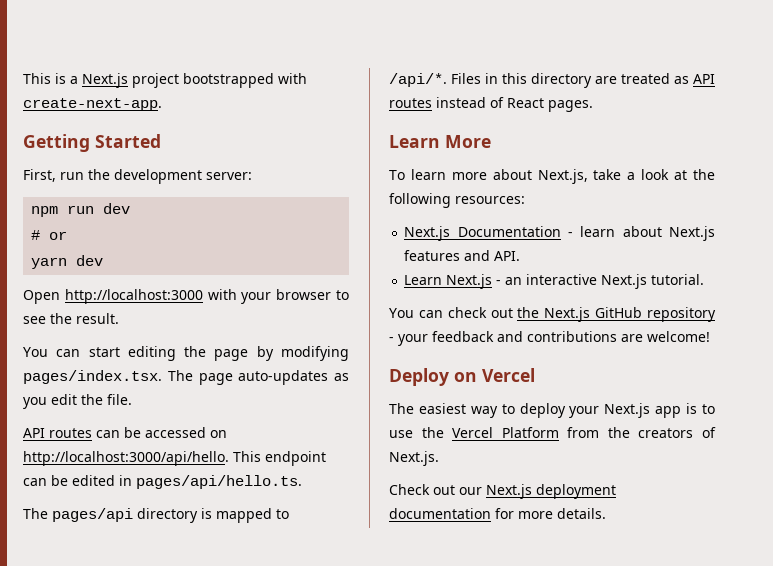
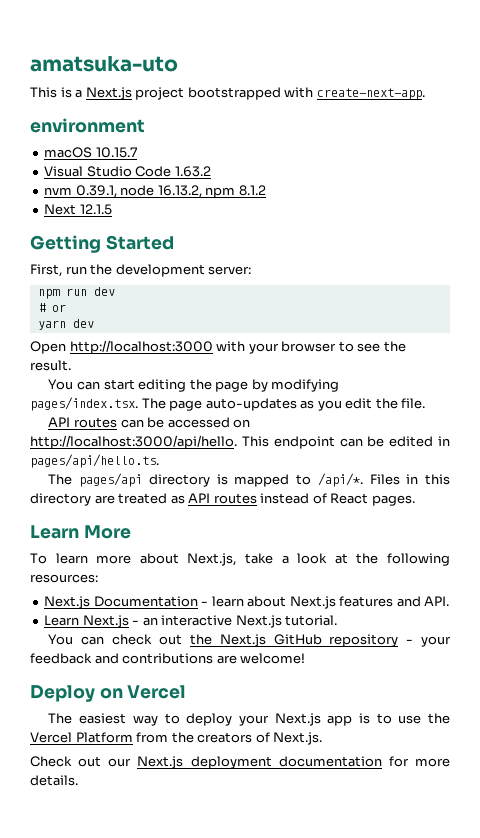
+ amatsuka-uto
+ environment
+ macOS 10.15.7
+ Visual Studio Code 1.63.2
+ nvm 0.39.1, node 16.13.2, npm 8.1.2
+ Next 12.1.5

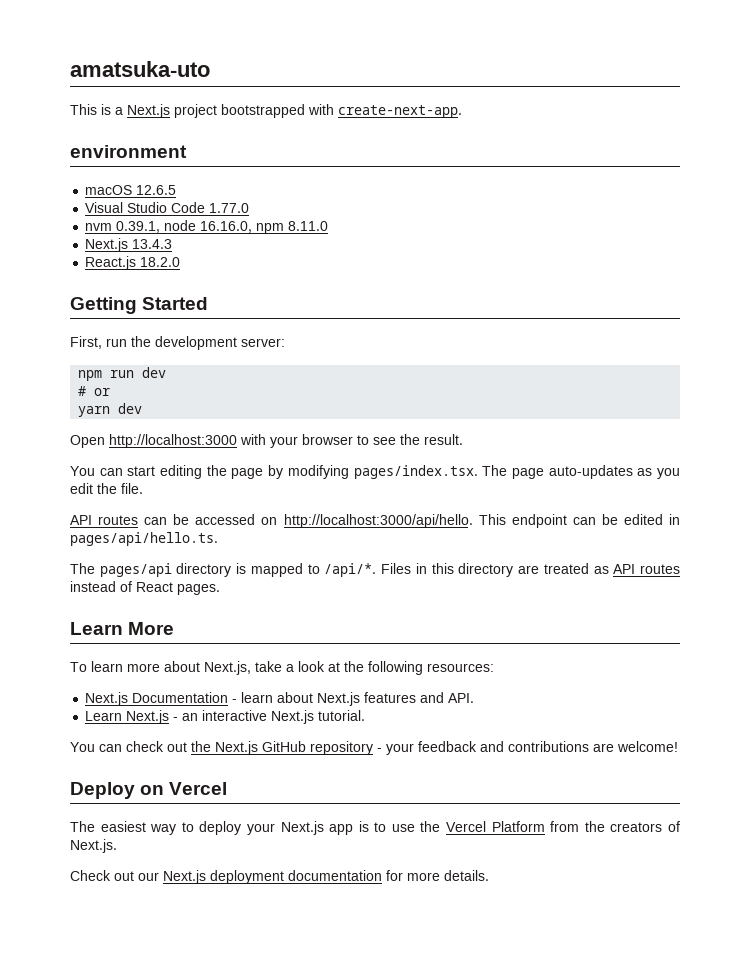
- macOS 10.15.7
+ macOS 12.6.5
- Visual Studio Code 1.63.2
+ Visual Studio Code 1.77.0
- nvm 0.39.1, node 16.13.2, npm 8.1.2
- Next 12.1.5
+ nvm 0.39.1, node 16.16.0, npm 8.11.0
+ Next.js 13.4.3
+ React.js 18.2.0

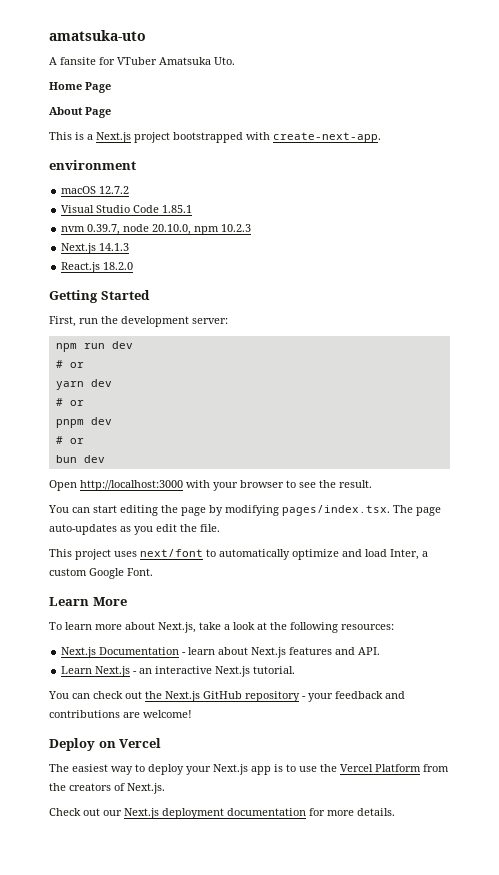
+ A fansite for VTuber Amatsuka Uto.
+ Home Page
+ About Page
- macOS 12.6.5
+ macOS 12.7.2
- Visual Studio Code 1.77.0
+ Visual Studio Code 1.85.1
- nvm 0.39.1, node 16.16.0, npm 8.11.0
- Next.js 13.4.3
+ nvm 0.39.7, node 20.10.0, npm 10.2.3
+ Next.js 14.1.3
  yarn dev
+ # or
+ pnpm dev
+ # or
+ bun dev
- API routes can be accessed on http://localhost:3000/api/hello. This endpoint can be edited in pages/api/hello.ts.
- The pages/api directory is mapped to /api/*. Files in this directory are treated as API routes instead of React pages.
+ This project uses next/font to automatically optimize and load Inter, a custom Google Font.

